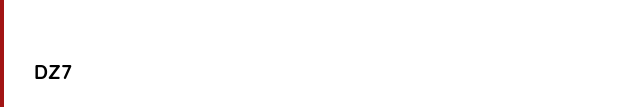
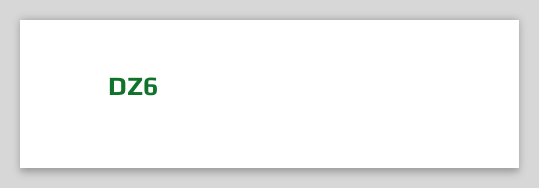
- DZ7
+ DZ6

